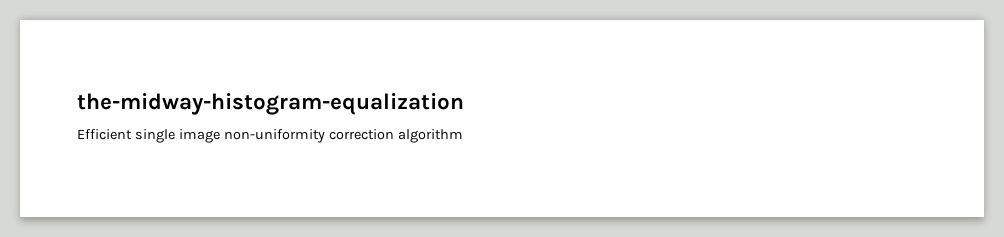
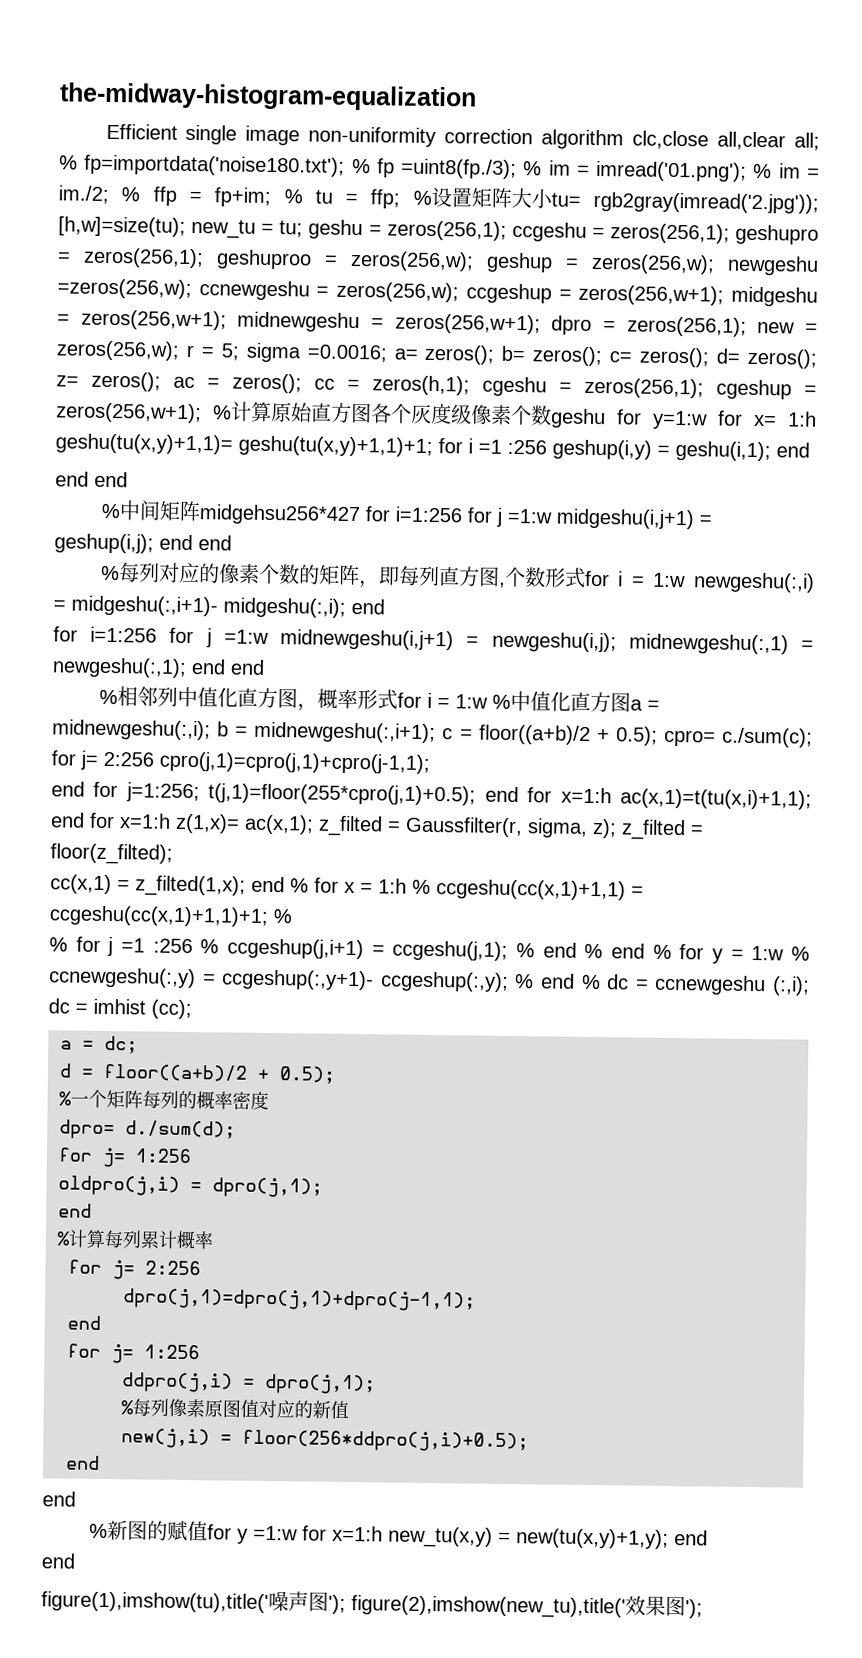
- Efficient single image non-uniformity correction algorithm
+ Efficient single image non-uniformity correction algorithm clc,close all,clear all; % fp=importdata('noise180.txt'); % fp =uint8(fp./3); % im = imread('01.png'); % im = im./2; % ffp = fp+im; % tu = ffp; %设置矩阵大小tu= rgb2gray(imread('2.jpg')); [h,w]=size(tu); new_tu = tu; geshu = zeros(256,1); ccgeshu = zeros(256,1); geshupro = zeros(256,1); geshuproo = zeros(256,w); geshup = zeros(256,w); newgeshu =zeros(256,w); ccnewgeshu = zeros(256,w); ccgeshup = zeros(256,w+1); midgeshu = zeros(256,w+1); midnewgeshu = zeros(256,w+1); dpro = zeros(256,1); new = zeros(256,w); r = 5; sigma =0.0016; a= zeros(); b= zeros(); c= zeros(); d= zeros(); z= zeros(); ac = zeros(); cc = zeros(h,1); cgeshu = zeros(256,1); cgeshup = zeros(256,w+1); %计算原始直方图各个灰度级像素个数geshu for y=1:w for x= 1:h geshu(tu(x,y)+1,1)= geshu(tu(x,y)+1,1)+1; for i =1 :256 geshup(i,y) = geshu(i,1); end
+ end end
+ %中间矩阵midgehsu256*427 for i=1:256 for j =1:w midgeshu(i,j+1) = geshup(i,j); end end
+ %每列对应的像素个数的矩阵，即每列直方图,个数形式for i = 1:w newgeshu(:,i) = midgeshu(:,i+1)- midgeshu(:,i); end
+ for i=1:256 for j =1:w midnewgeshu(i,j+1) = newgeshu(i,j); midnewgeshu(:,1) = newgeshu(:,1); end end
+ %相邻列中值化直方图，概率形式for i = 1:w %中值化直方图a = midnewgeshu(:,i); b = midnewgeshu(:,i+1); c = floor((a+b)/2 + 0.5); cpro= c./sum(c); for j= 2:256 cpro(j,1)=cpro(j,1)+cpro(j-1,1);
+ end for j=1:256; t(j,1)=floor(255*cpro(j,1)+0.5); end for x=1:h ac(x,1)=t(tu(x,i)+1,1); end for x=1:h z(1,x)= ac(x,1); z_filted = Gaussfilter(r, sigma, z); z_filted = floor(z_filted);
+ cc(x,1) = z_filted(1,x); end % for x = 1:h % ccgeshu(cc(x,1)+1,1) = ccgeshu(cc(x,1)+1,1)+1; %
+ % for j =1 :256 % ccgeshup(j,i+1) = ccgeshu(j,1); % end % end % for y = 1:w % ccnewgeshu(:,y) = ccgeshup(:,y+1)- ccgeshup(:,y); % end % dc = ccnewgeshu (:,i); dc = imhist (cc);
+ a = dc;
+ d = floor((a+b)/2 + 0.5);
+ %一个矩阵每列的概率密度
+ dpro= d./sum(d);
+ for j= 1:256
+ oldpro(j,i) = dpro(j,1);
+ end
+ %计算每列累计概率
+ for j= 2:256
+ dpro(j,1)=dpro(j,1)+dpro(j-1,1);
+ end
+ for j= 1:256
+ ddpro(j,i) = dpro(j,1);
+ %每列像素原图值对应的新值
+ new(j,i) = floor(256*ddpro(j,i)+0.5);
+ end
+ end
+ %新图的赋值for y =1:w for x=1:h new_tu(x,y) = new(tu(x,y)+1,y); end
+ end
+ figure(1),imshow(tu),title('噪声图'); figure(2),imshow(new_tu),title('效果图');

